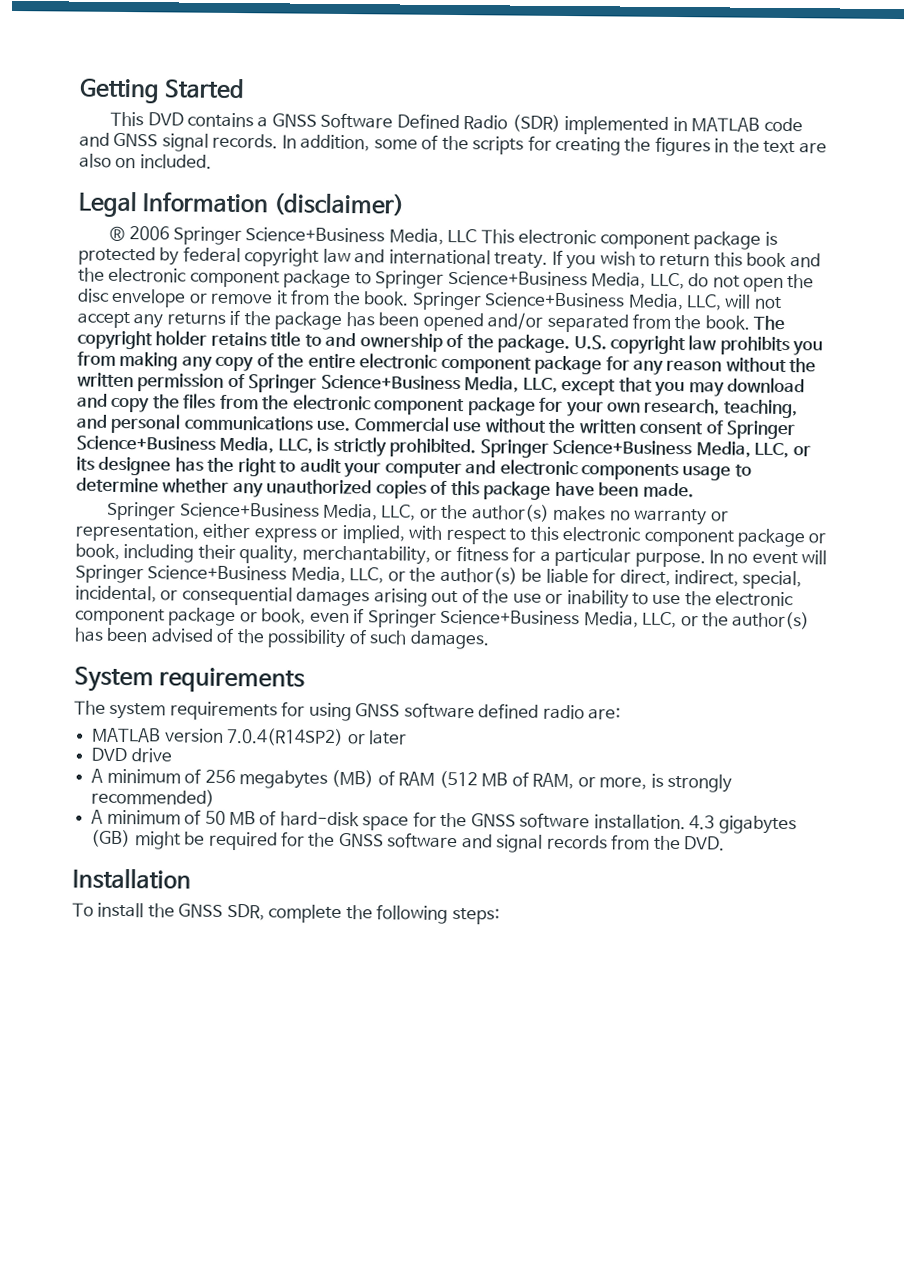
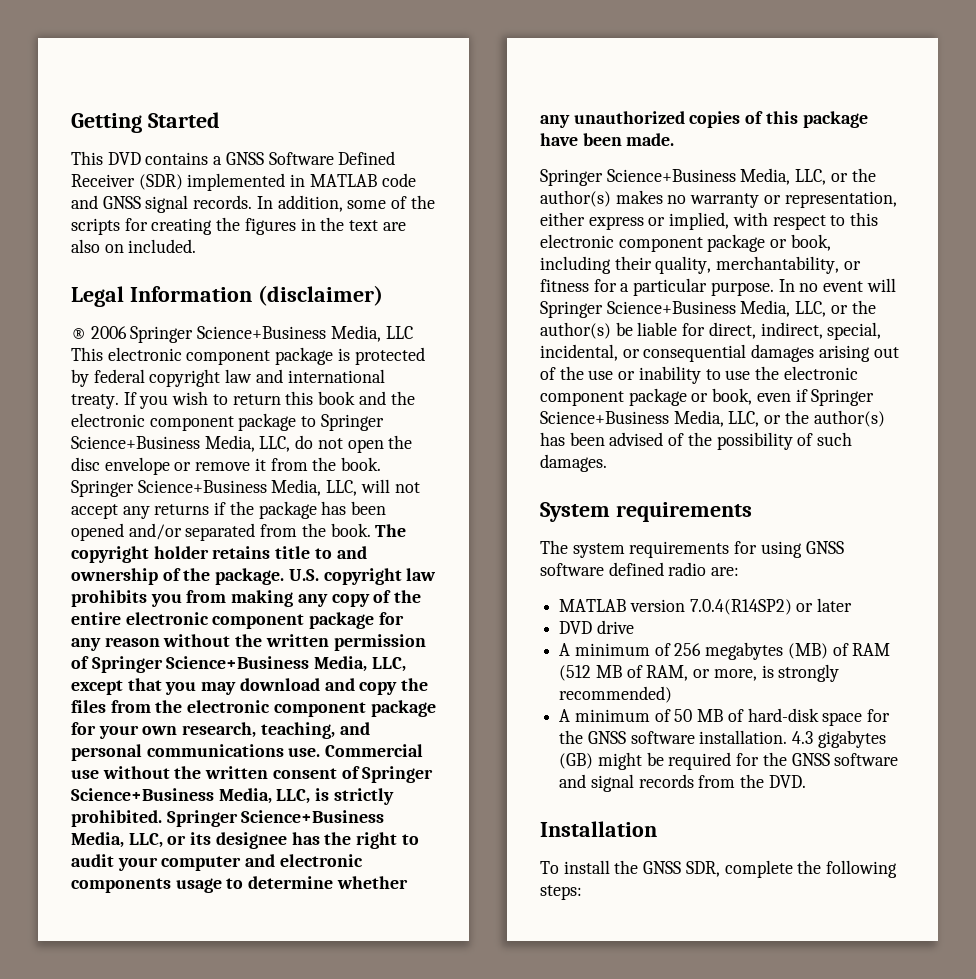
- This DVD contains a GNSS Software Defined Radio (SDR) implemented in MATLAB code and GNSS signal records.
+ This DVD contains a GNSS Software Defined Receiver (SDR) implemented in MATLAB code and GNSS signal records.

